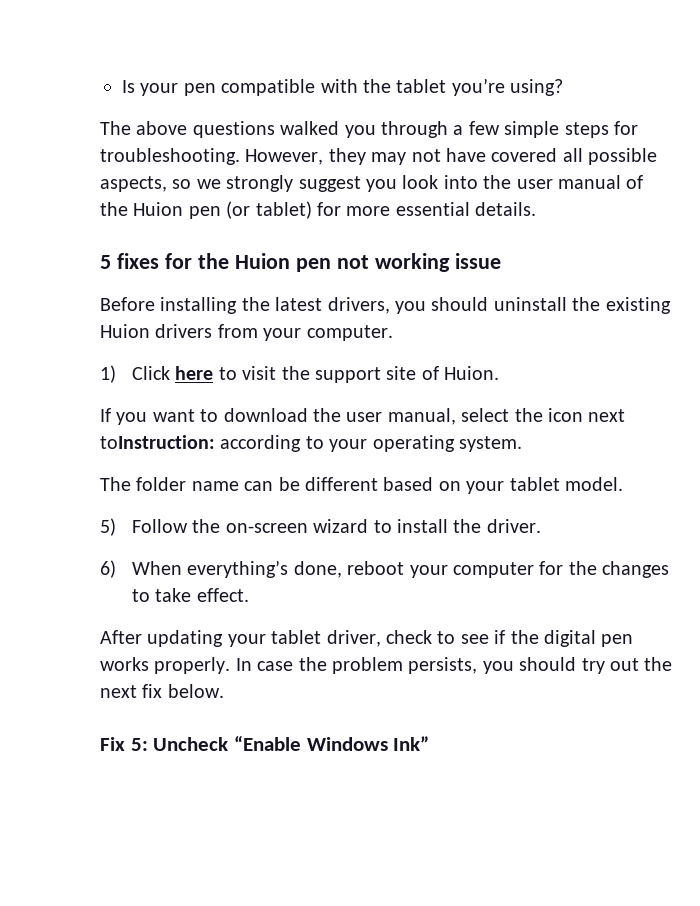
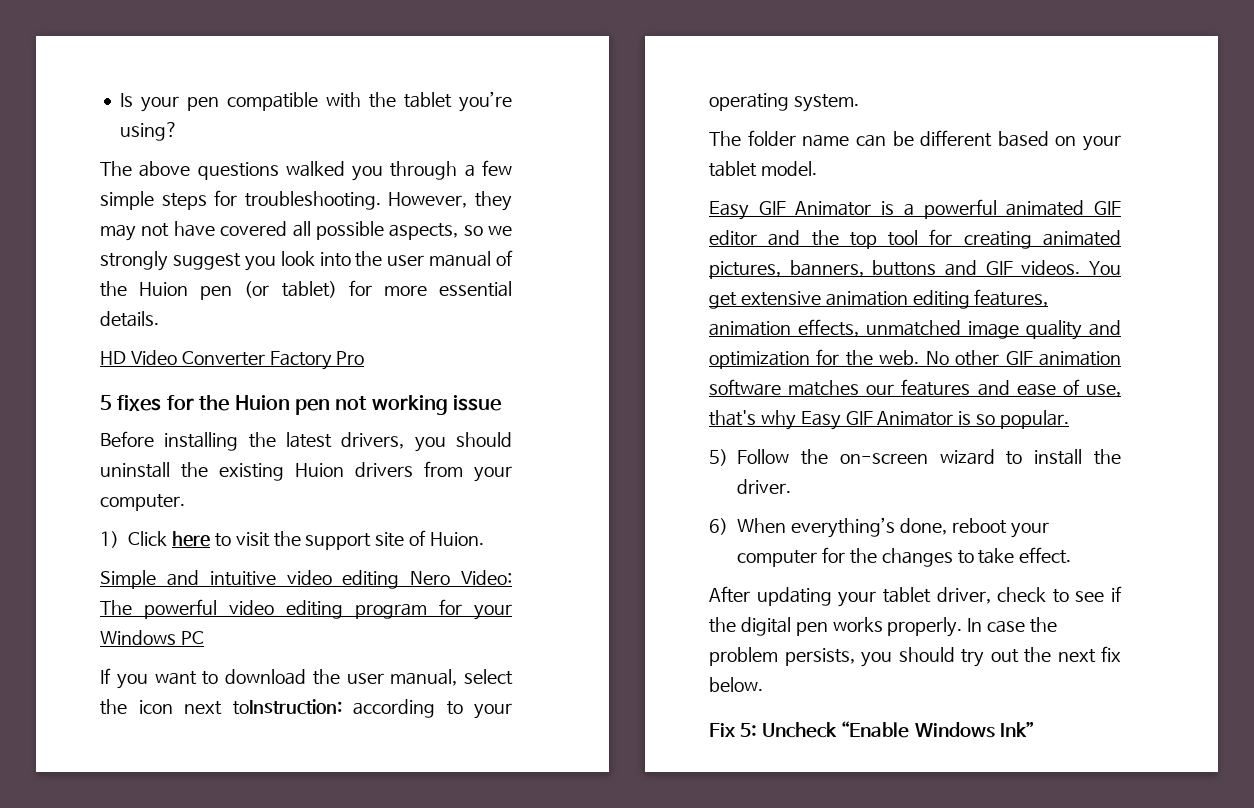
+ HD Video Converter Factory Pro
+ Simple and intuitive video editing Nero Video: The powerful video editing program for your Windows PC
+ Easy GIF Animator is a powerful animated GIF editor and the top tool for creating animated pictures, banners, buttons and GIF videos. You get extensive animation editing features, animation effects, unmatched image quality and optimization for the web. No other GIF animation software matches our features and ease of use, that's why Easy GIF Animator is so popular.

